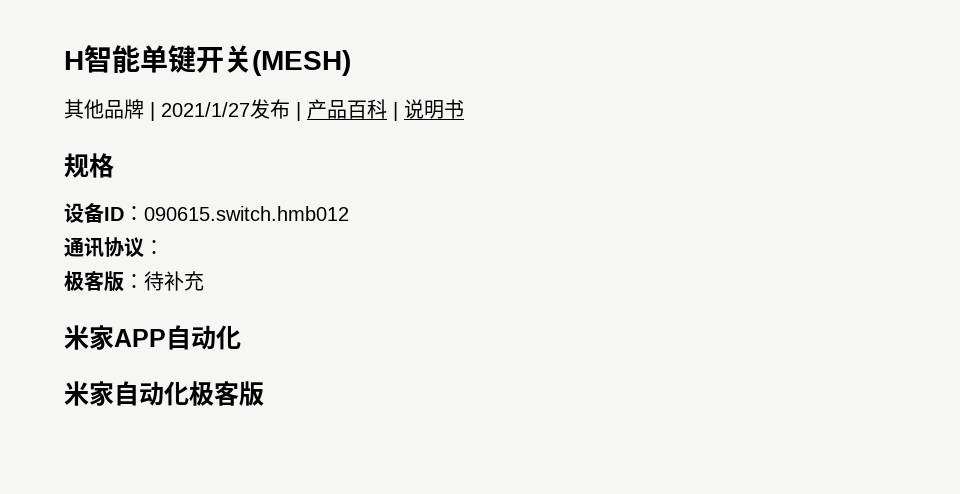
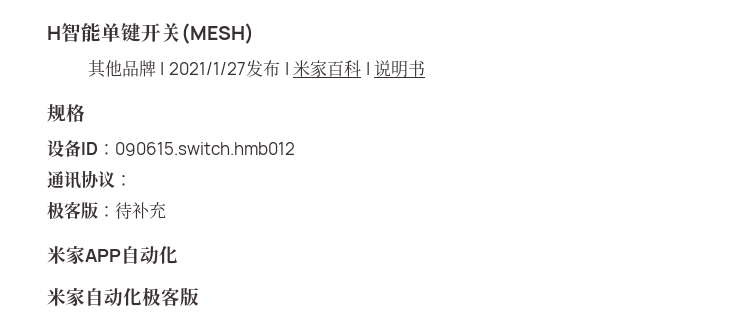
- 其他品牌 | 2021/1/27发布 | 产品百科 | 说明书
+ 其他品牌 | 2021/1/27发布 | 米家百科 | 说明书

